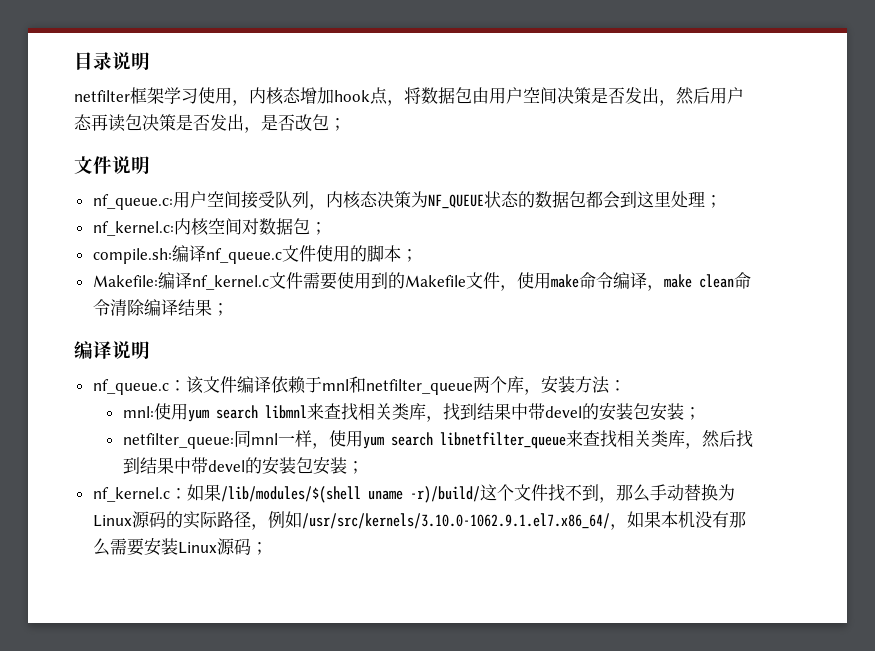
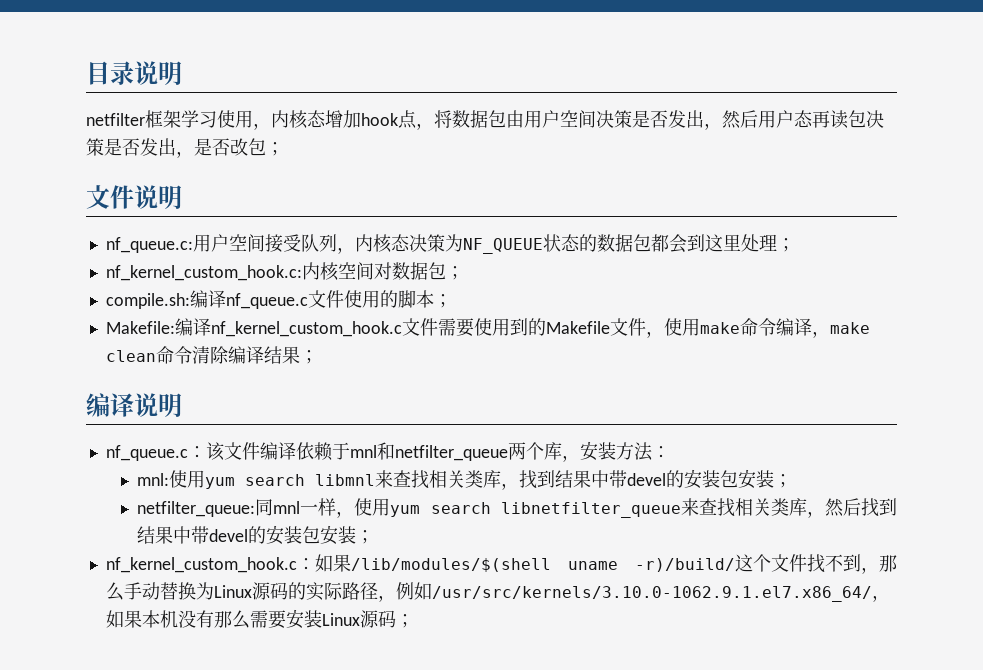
- nf_kernel.c:内核空间对数据包；
+ nf_kernel_custom_hook.c:内核空间对数据包；
- Makefile:编译nf_kernel.c文件需要使用到的Makefile文件，使用make命令编译，make clean命令清除编译结果；
+ Makefile:编译nf_kernel_custom_hook.c文件需要使用到的Makefile文件，使用make命令编译，make clean命令清除编译结果；
- nf_kernel.c：如果/lib/modules/$(shell uname -r)/build/这个文件找不到，那么手动替换为Linux源码的实际路径，例如/usr/src/kernels/3.10.0-1062.9.1.el7.x86_64/，如果本机没有那么需要安装Linux源码；
+ nf_kernel_custom_hook.c：如果/lib/modules/$(shell uname -r)/build/这个文件找不到，那么手动替换为Linux源码的实际路径，例如/usr/src/kernels/3.10.0-1062.9.1.el7.x86_64/，如果本机没有那么需要安装Linux源码；

